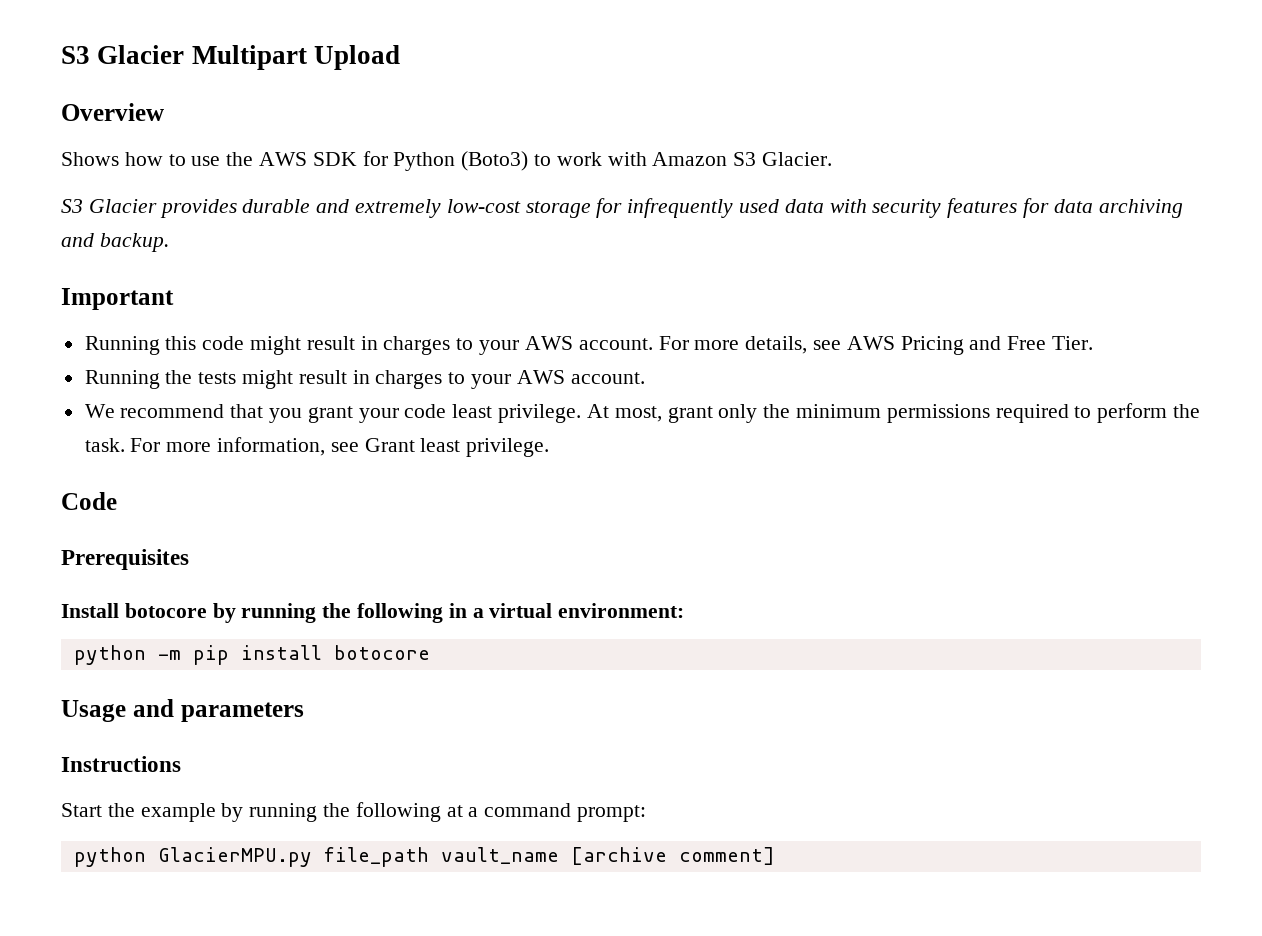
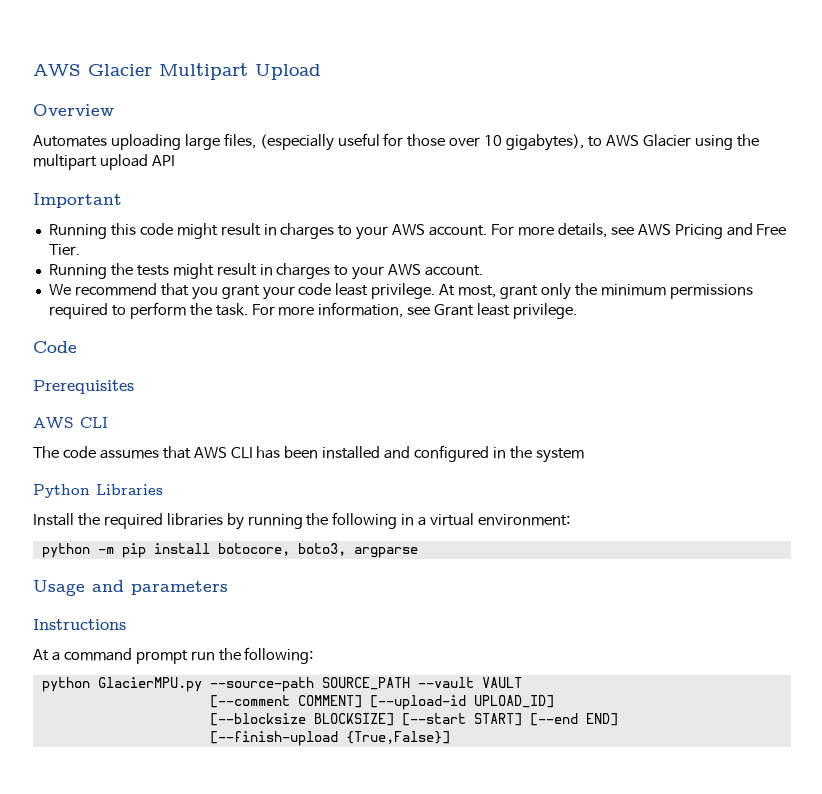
- S3 Glacier Multipart Upload
+ AWS Glacier Multipart Upload
- Shows how to use the AWS SDK for Python (Boto3) to work with Amazon S3 Glacier.
- S3 Glacier provides durable and extremely low-cost storage for infrequently used data with security features for data archiving and backup.
+ Automates uploading large files, (especially useful for those over 10 gigabytes), to AWS Glacier using the multipart upload API
  Prerequisites
- Install botocore by running the following in a virtual environment:
+ AWS CLI
+ The code assumes that AWS CLI has been installed and configured in the system
+ Python Libraries
+ Install the required libraries by running the following in a virtual environment:
- python -m pip install botocore
+ python -m pip install botocore, boto3, argparse
- Start the example by running the following at a command prompt:
- python GlacierMPU.py file_path vault_name [archive comment]
+ At a command prompt run the following:
+ python GlacierMPU.py --source-path SOURCE_PATH --vault VAULT
+ [--comment COMMENT] [--upload-id UPLOAD_ID]
+ [--blocksize BLOCKSIZE] [--start START] [--end END]
+ [--finish-upload {True,False}]

